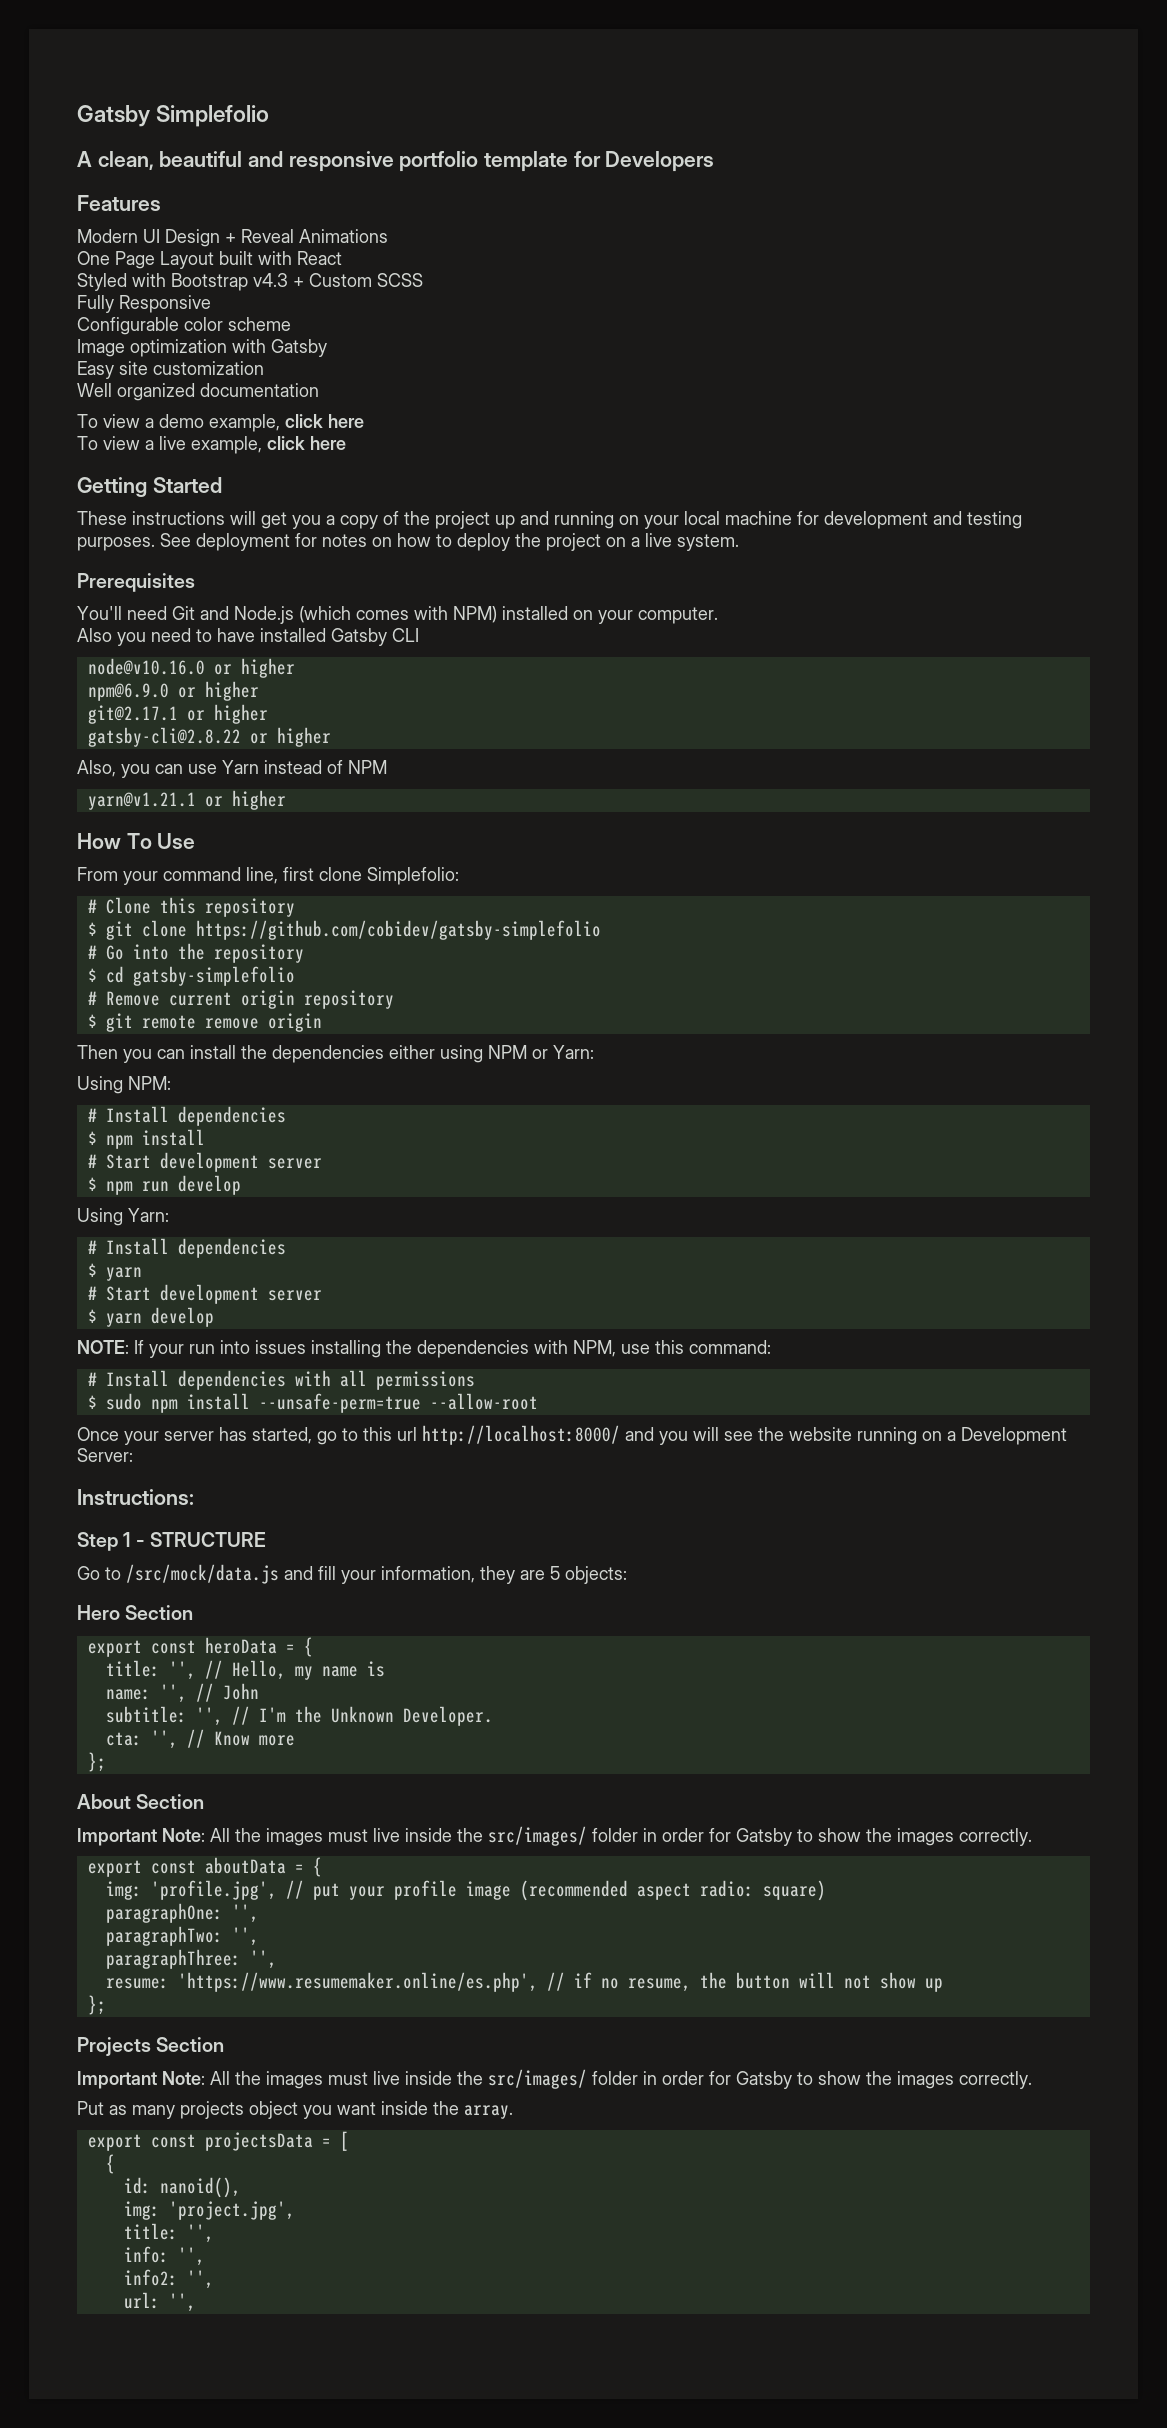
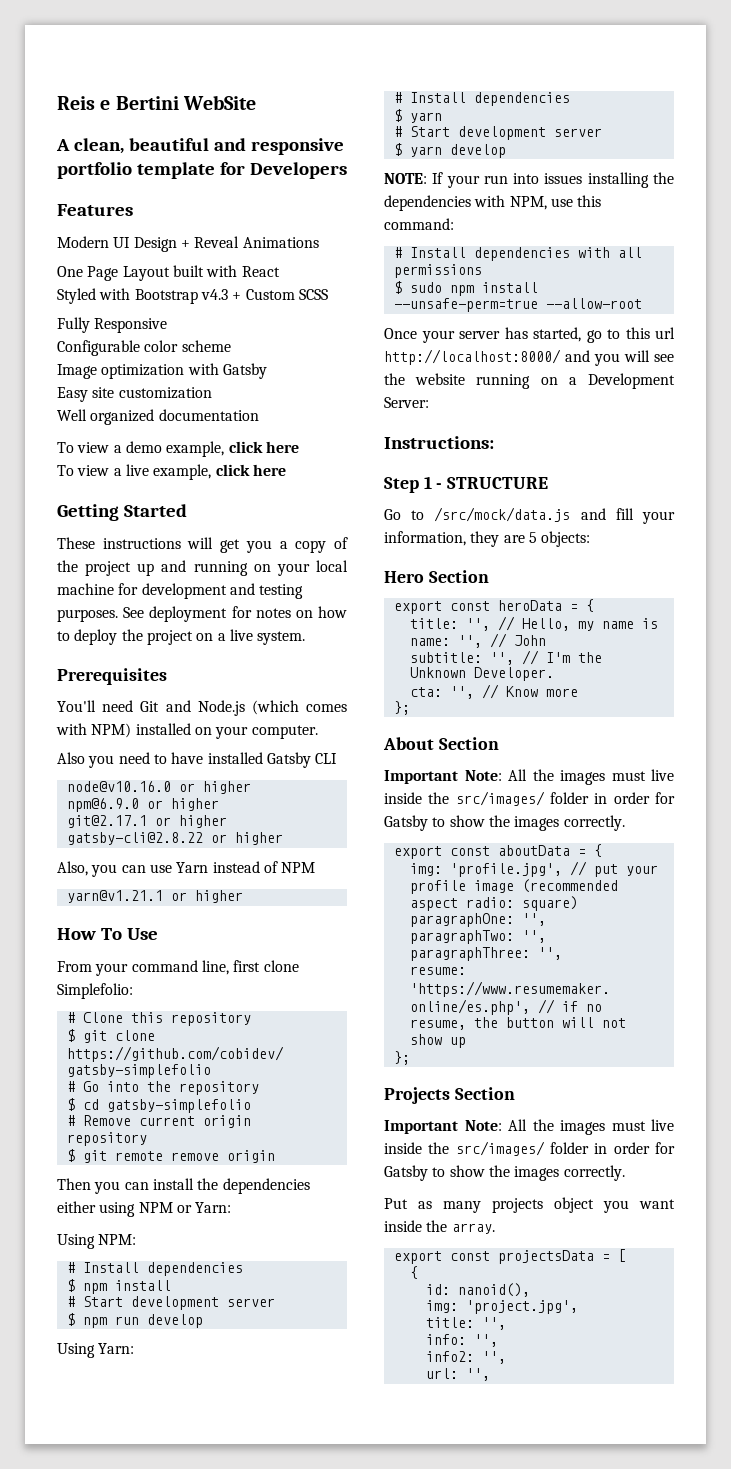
- Gatsby Simplefolio
+ Reis e Bertini WebSite

